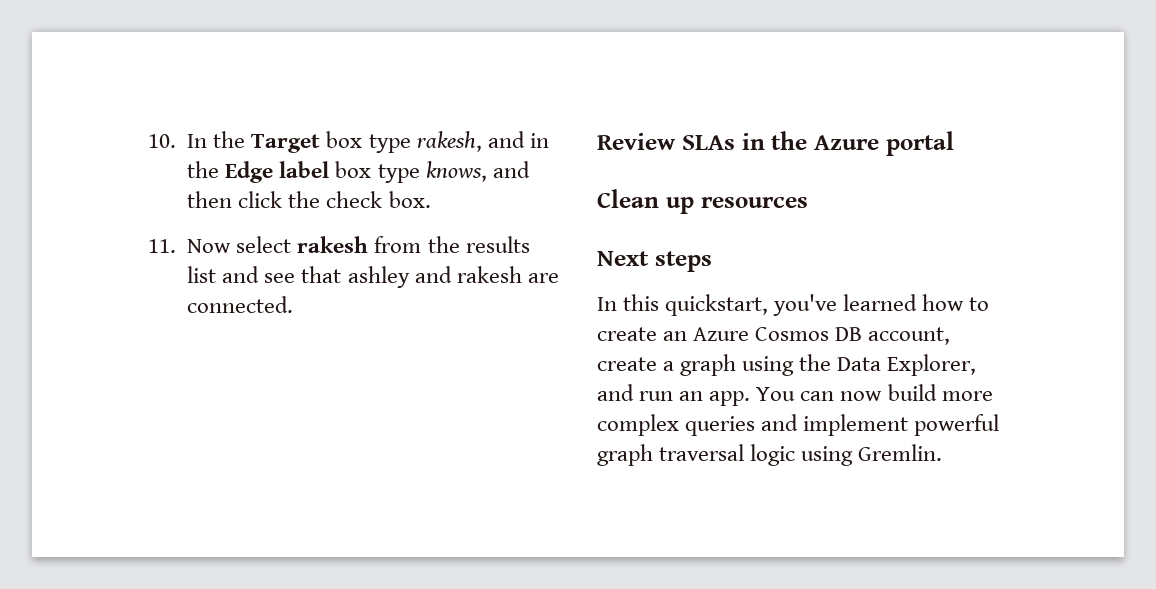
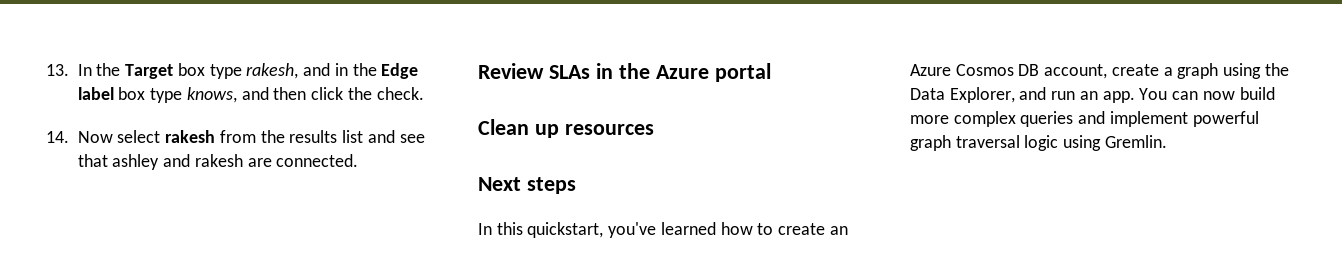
- 10. In the Target box type rakesh, and in the Edge label box type knows, and then click the check box.
- 11. Now select rakesh from the results list and see that ashley and rakesh are connected.
+ 13. In the Target box type rakesh, and in the Edge label box type knows, and then click the check.
+ 14. Now select rakesh from the results list and see that ashley and rakesh are connected.

